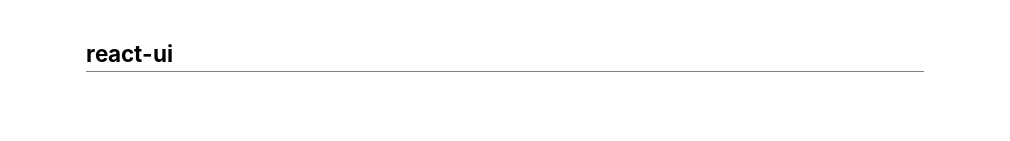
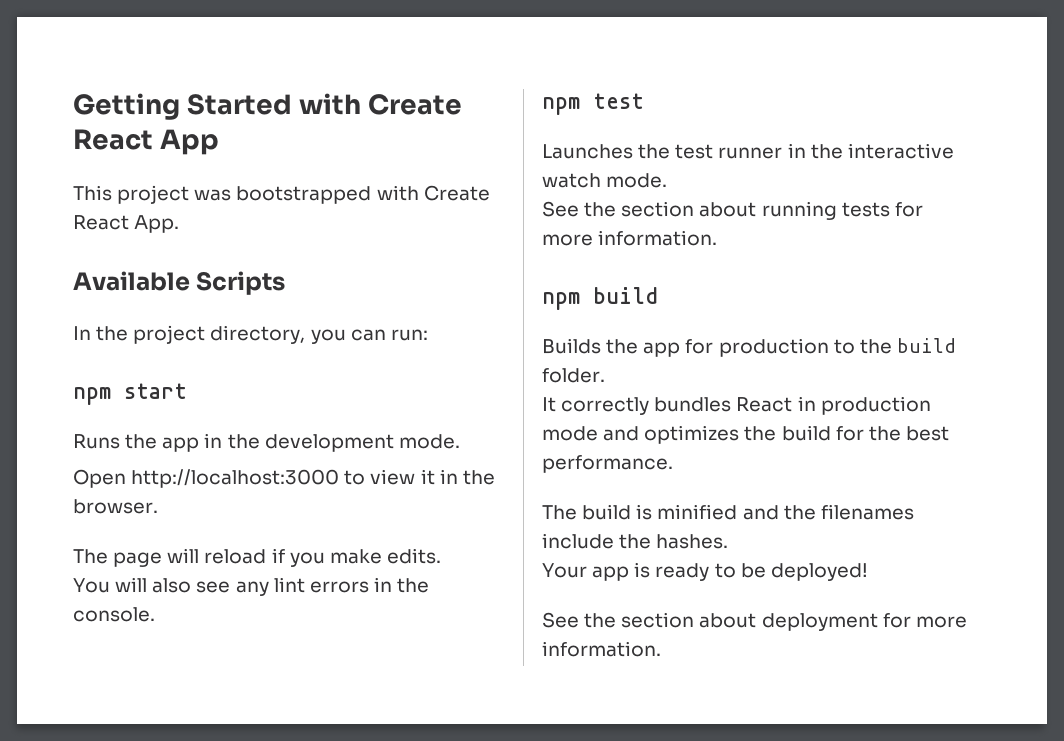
- react-ui
+ Getting Started with Create React App
+ This project was bootstrapped with Create React App.
+ Available Scripts
+ In the project directory, you can run:
+ npm start
+ Runs the app in the development mode.
+ Open http://localhost:3000 to view it in the browser.
+ The page will reload if you make edits.
+ You will also see any lint errors in the console.
+ npm test
+ Launches the test runner in the interactive watch mode.
+ See the section about running tests for more information.
+ npm build
+ Builds the app for production to the build folder.
+ It correctly bundles React in production mode and optimizes the build for the best performance.
+ The build is minified and the filenames include the hashes.
+ Your app is ready to be deployed!
+ See the section about deployment for more information.

